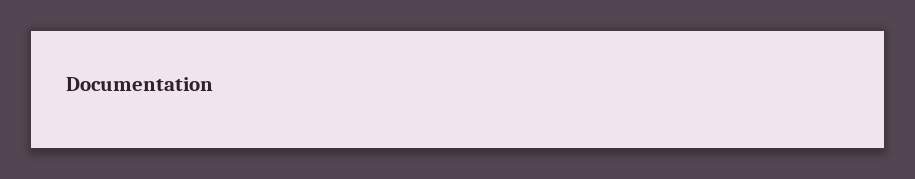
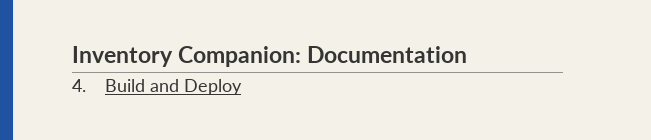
- Documentation
+ Inventory Companion: Documentation
+ 4. Build and Deploy

